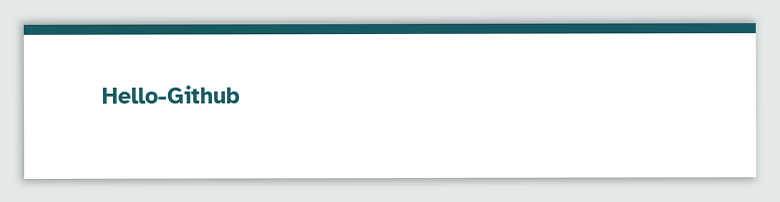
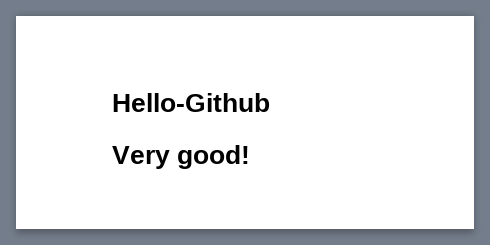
+ Very good!

